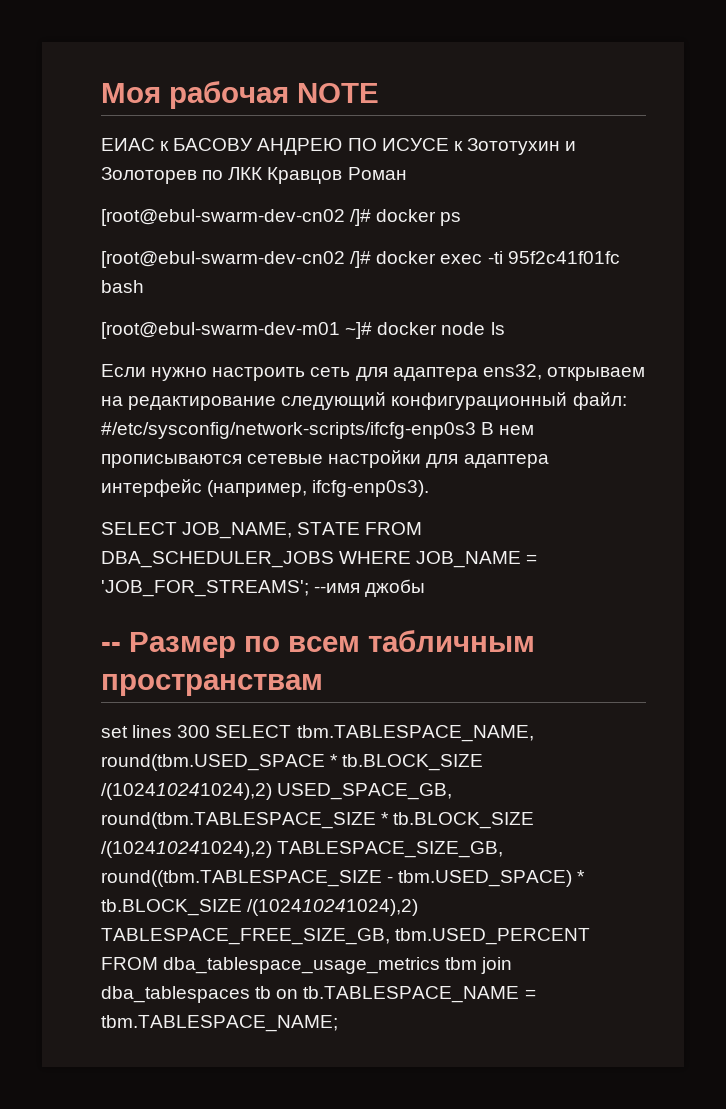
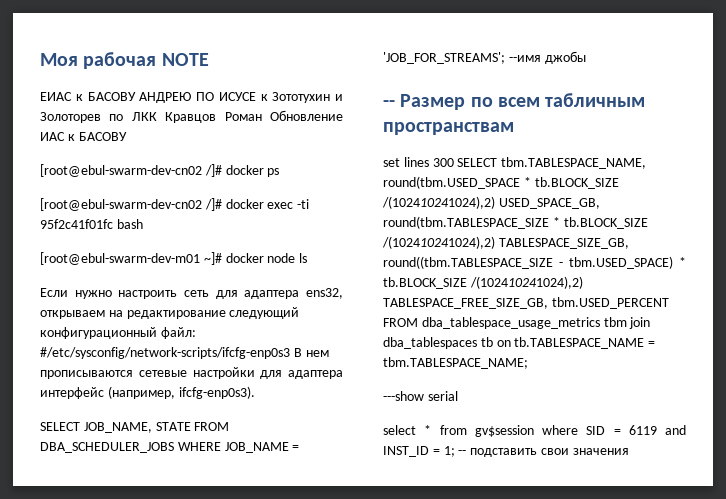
- ЕИАС к БАСОВУ АНДРЕЮ ПО ИСУСЕ к Зототухин и Золоторев по ЛКК Кравцов Роман
+ ЕИАС к БАСОВУ АНДРЕЮ ПО ИСУСЕ к Зототухин и Золоторев по ЛКК Кравцов Роман Обновление ИАС к БАСОВУ
+ ---show serial
+ select * from gv$session where SID = 6119 and INST_ID = 1; -- подставить свои значения

